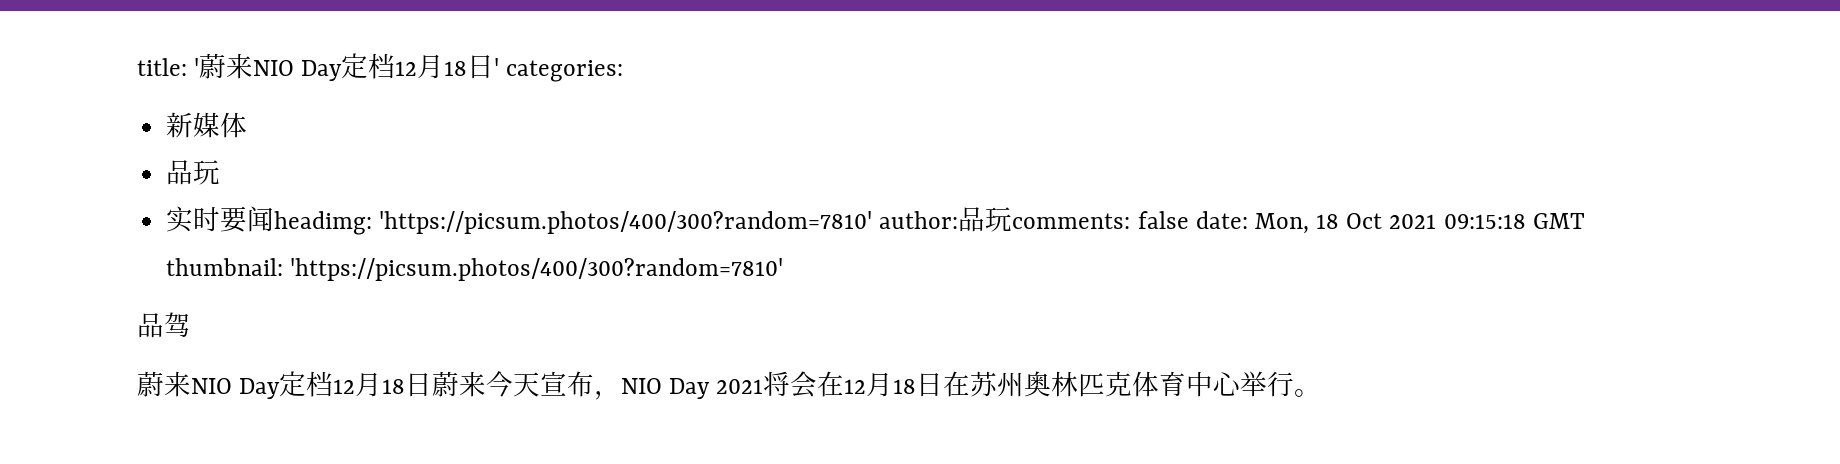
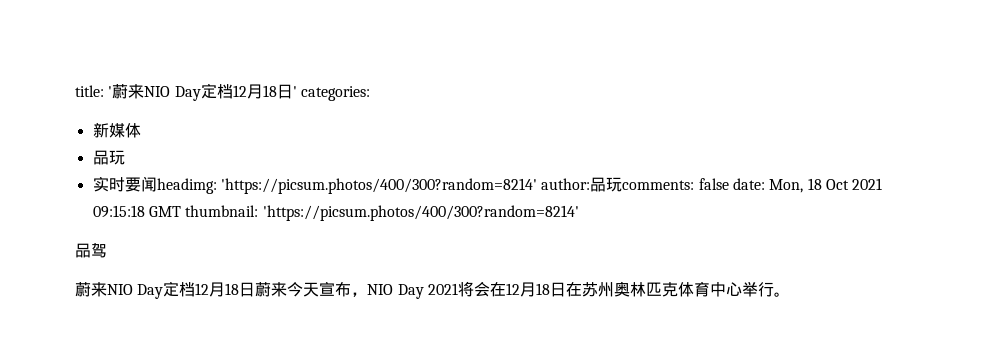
- 实时要闻headimg: 'https://picsum.photos/400/300?random=7810' author:品玩comments: false date: Mon, 18 Oct 2021 09:15:18 GMT thumbnail: 'https://picsum.photos/400/300?random=7810'
+ 实时要闻headimg: 'https://picsum.photos/400/300?random=8214' author:品玩comments: false date: Mon, 18 Oct 2021 09:15:18 GMT thumbnail: 'https://picsum.photos/400/300?random=8214'

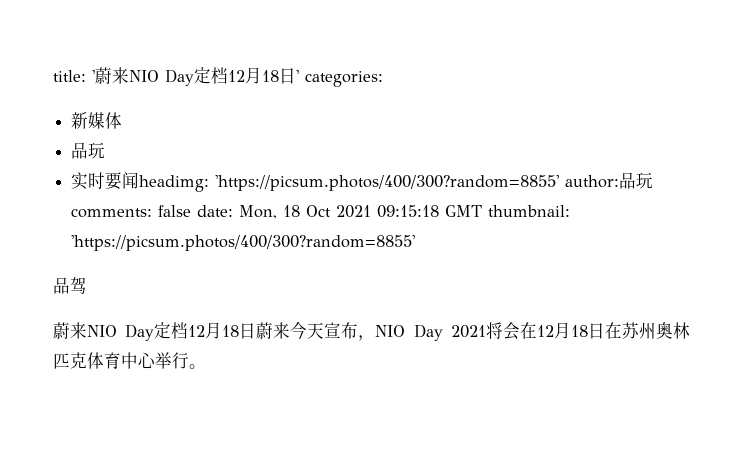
- 实时要闻headimg: 'https://picsum.photos/400/300?random=8214' author:品玩comments: false date: Mon, 18 Oct 2021 09:15:18 GMT thumbnail: 'https://picsum.photos/400/300?random=8214'
+ 实时要闻headimg: 'https://picsum.photos/400/300?random=8855' author:品玩comments: false date: Mon, 18 Oct 2021 09:15:18 GMT thumbnail: 'https://picsum.photos/400/300?random=8855'

